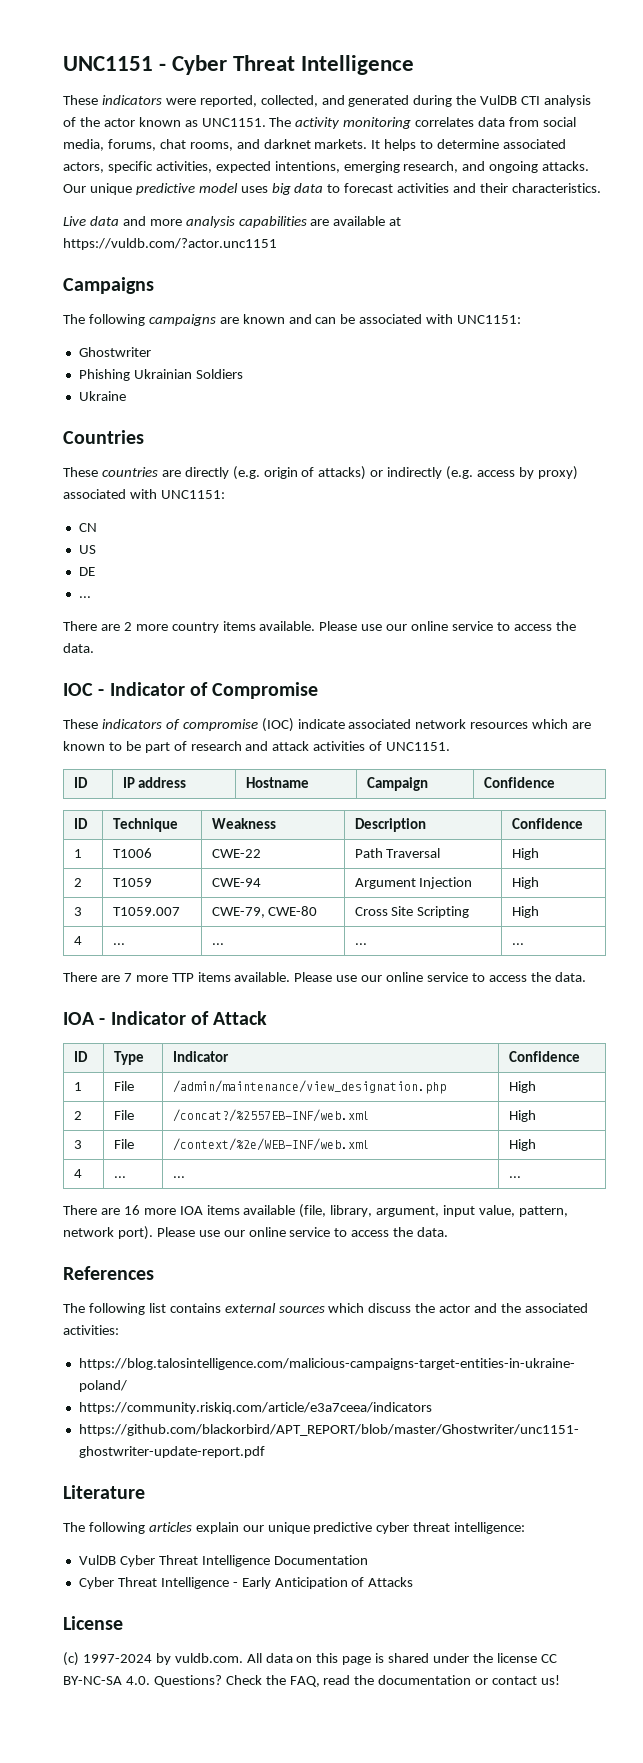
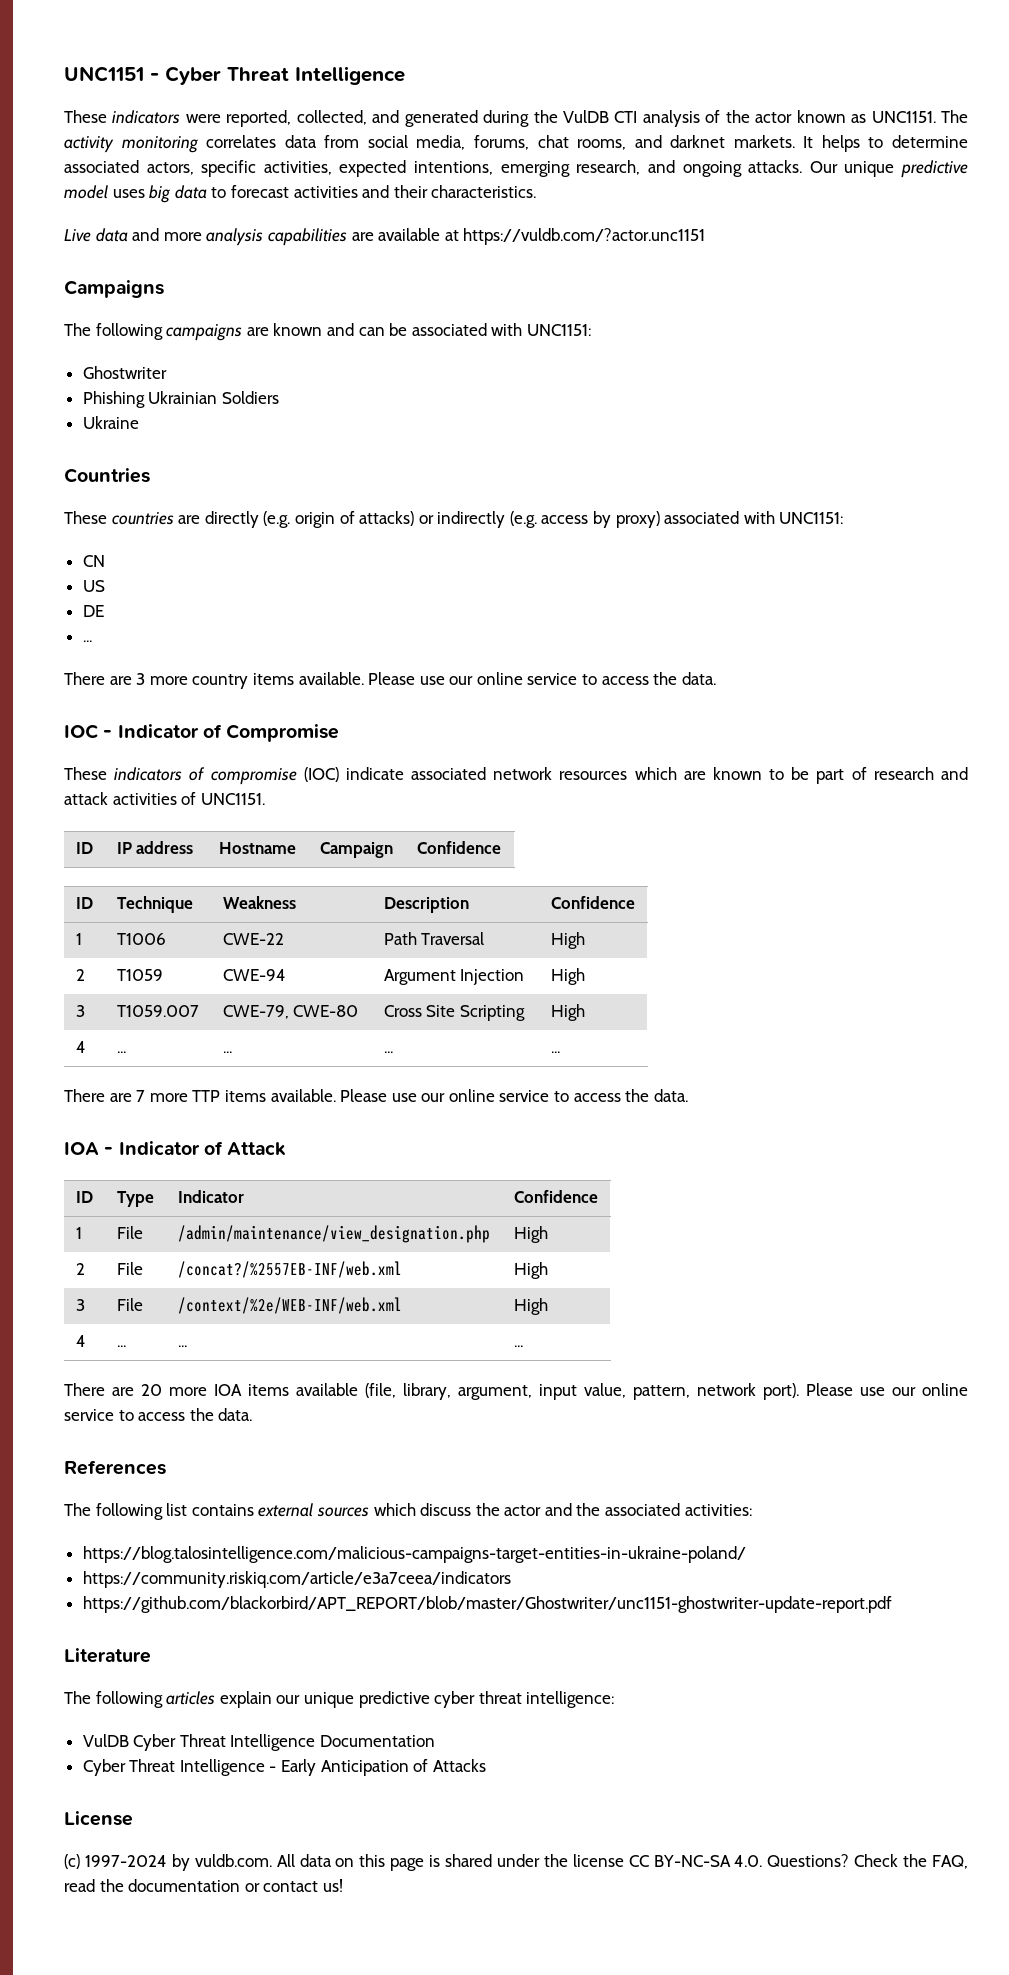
- There are 2 more country items available.
+ There are 3 more country items available.
- There are 16 more IOA items available (file, library, argument, input value, pattern, network port).
+ There are 20 more IOA items available (file, library, argument, input value, pattern, network port).

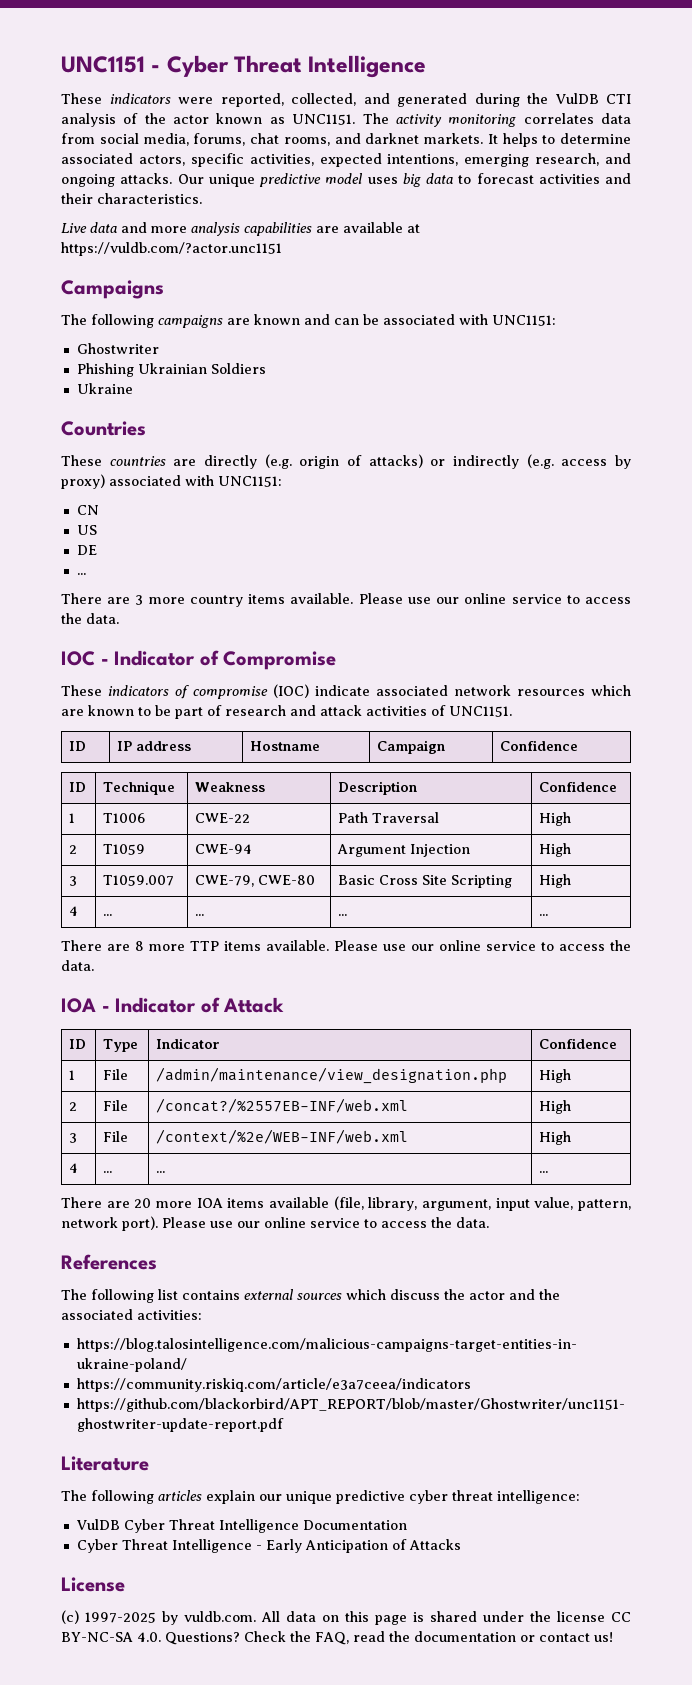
- 3 | T1059.007 | CWE-79, CWE-80 | Cross Site Scripting | High
+ 3 | T1059.007 | CWE-79, CWE-80 | Basic Cross Site Scripting | High
- There are 7 more TTP items available.
+ There are 8 more TTP items available.
- (c) 1997-2024 by vuldb.com. All data on this page is shared under the license CC BY-NC-SA 4.0. Questions?
+ (c) 1997-2025 by vuldb.com. All data on this page is shared under the license CC BY-NC-SA 4.0. Questions?

